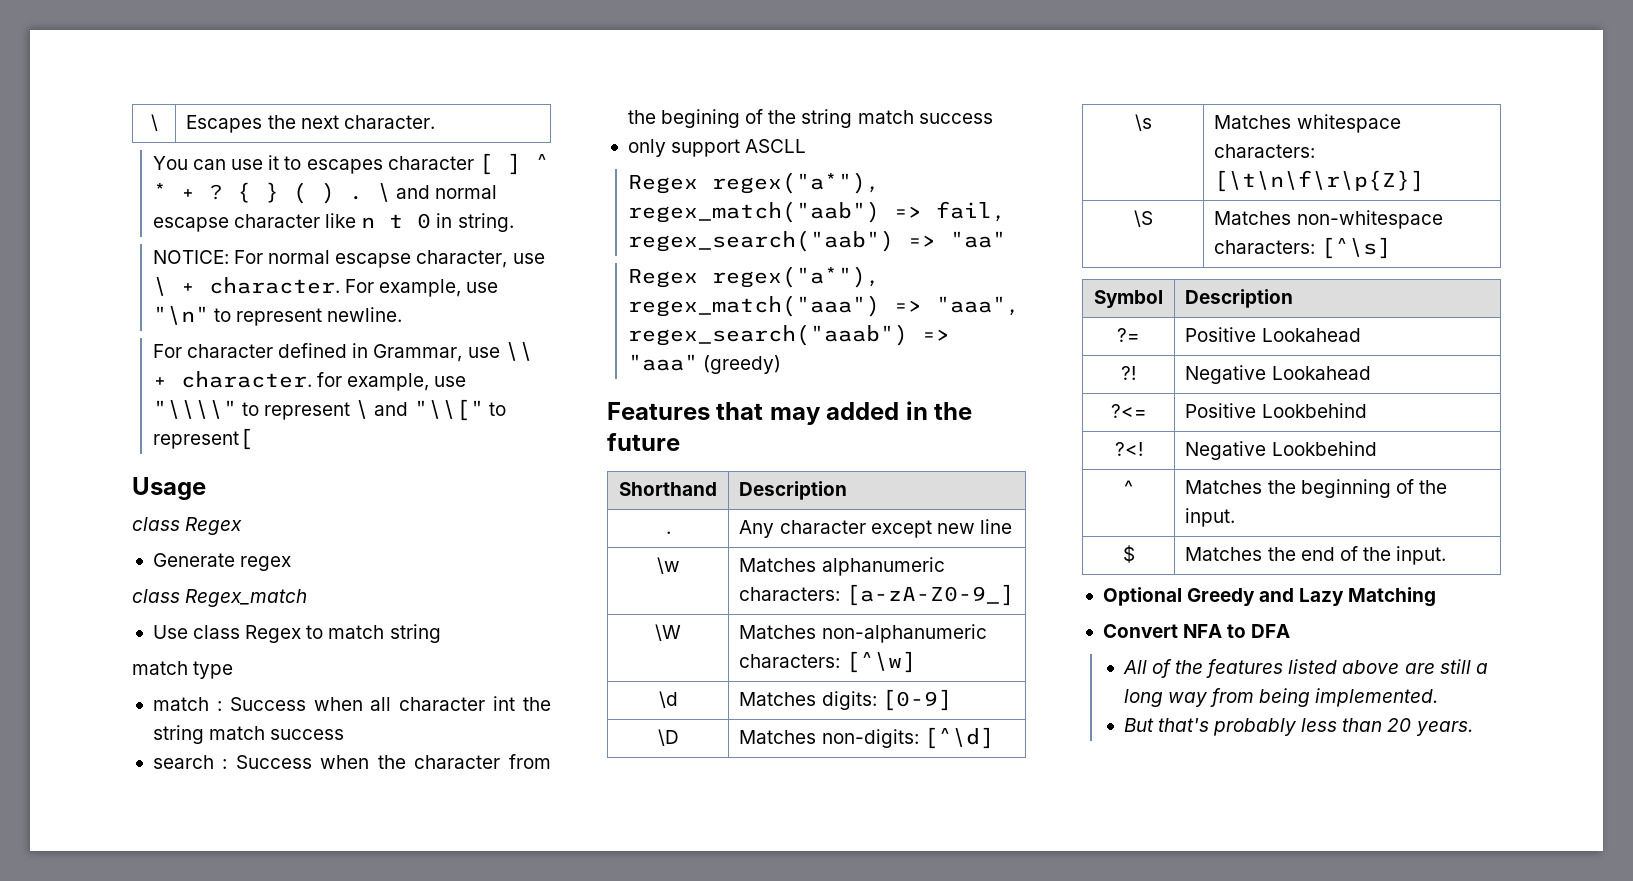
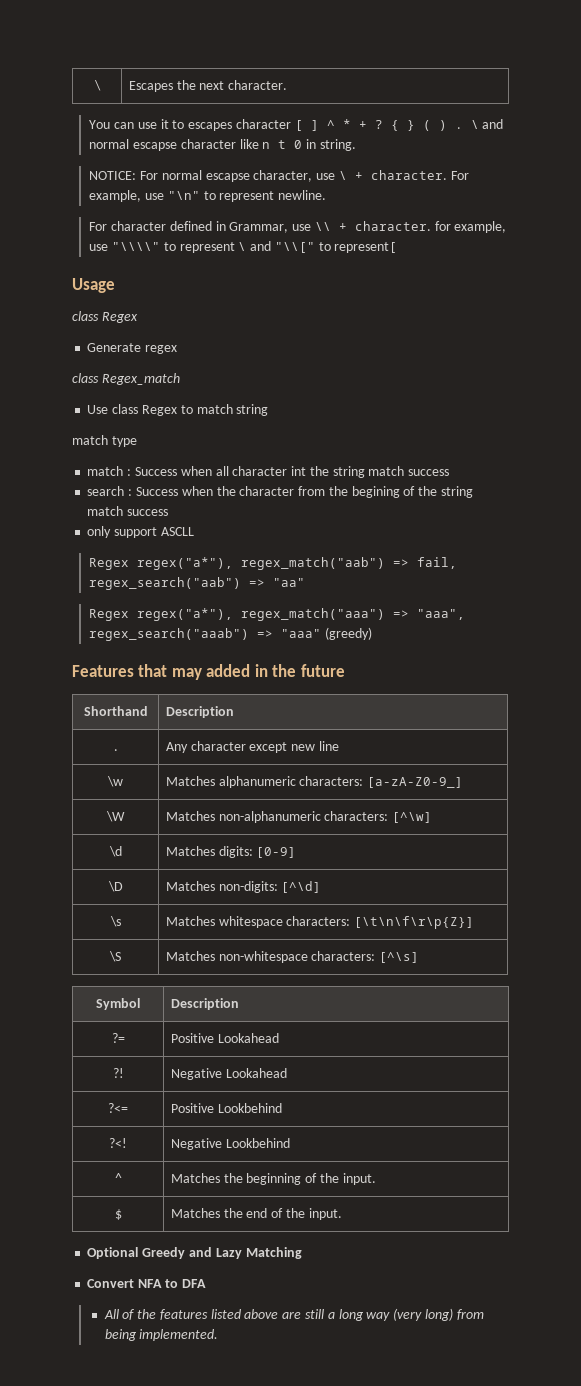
- All of the features listed above are still a long way from being implemented.
+ All of the features listed above are still a long way (very long) from being implemented.
- But that's probably less than 20 years.

